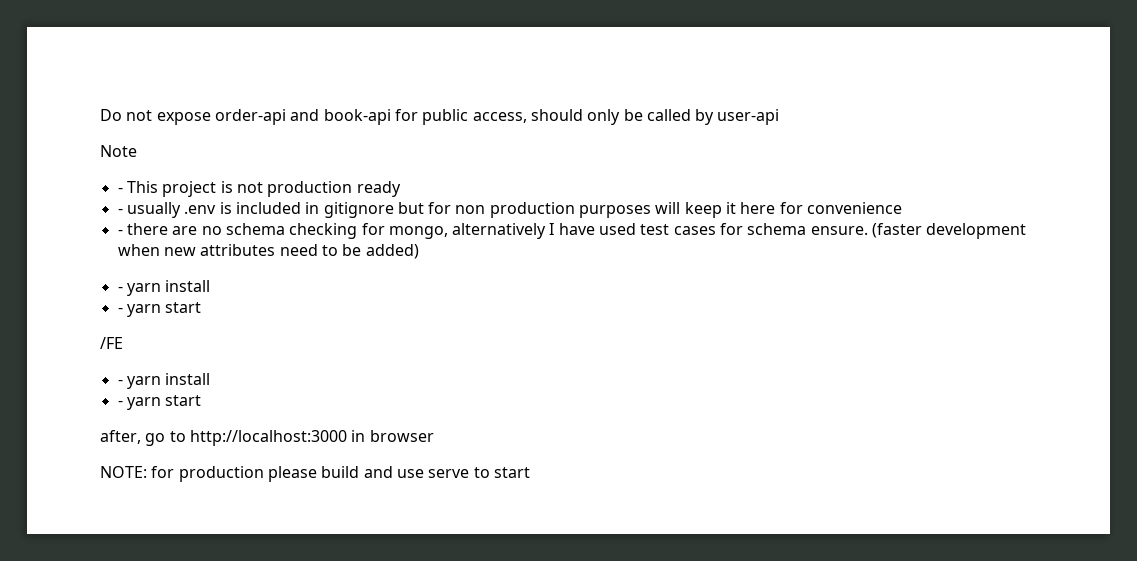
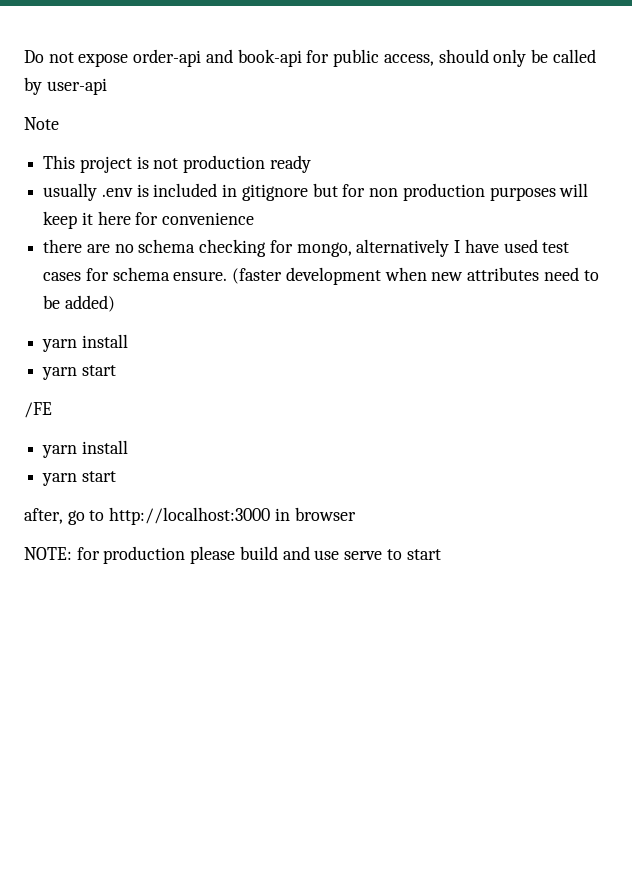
- - This project is not production ready
+ This project is not production ready
- - usually .env is included in gitignore but for non production purposes will keep it here for convenience
+ usually .env is included in gitignore but for non production purposes will keep it here for convenience
- - there are no schema checking for mongo, alternatively I have used test cases for schema ensure.
+ there are no schema checking for mongo, alternatively I have used test cases for schema ensure.
  (faster development when new attributes need to be added)
- - yarn install
- - yarn start
+ yarn install
+ yarn start
  /FE
- - yarn install
- - yarn start
+ yarn install
+ yarn start

